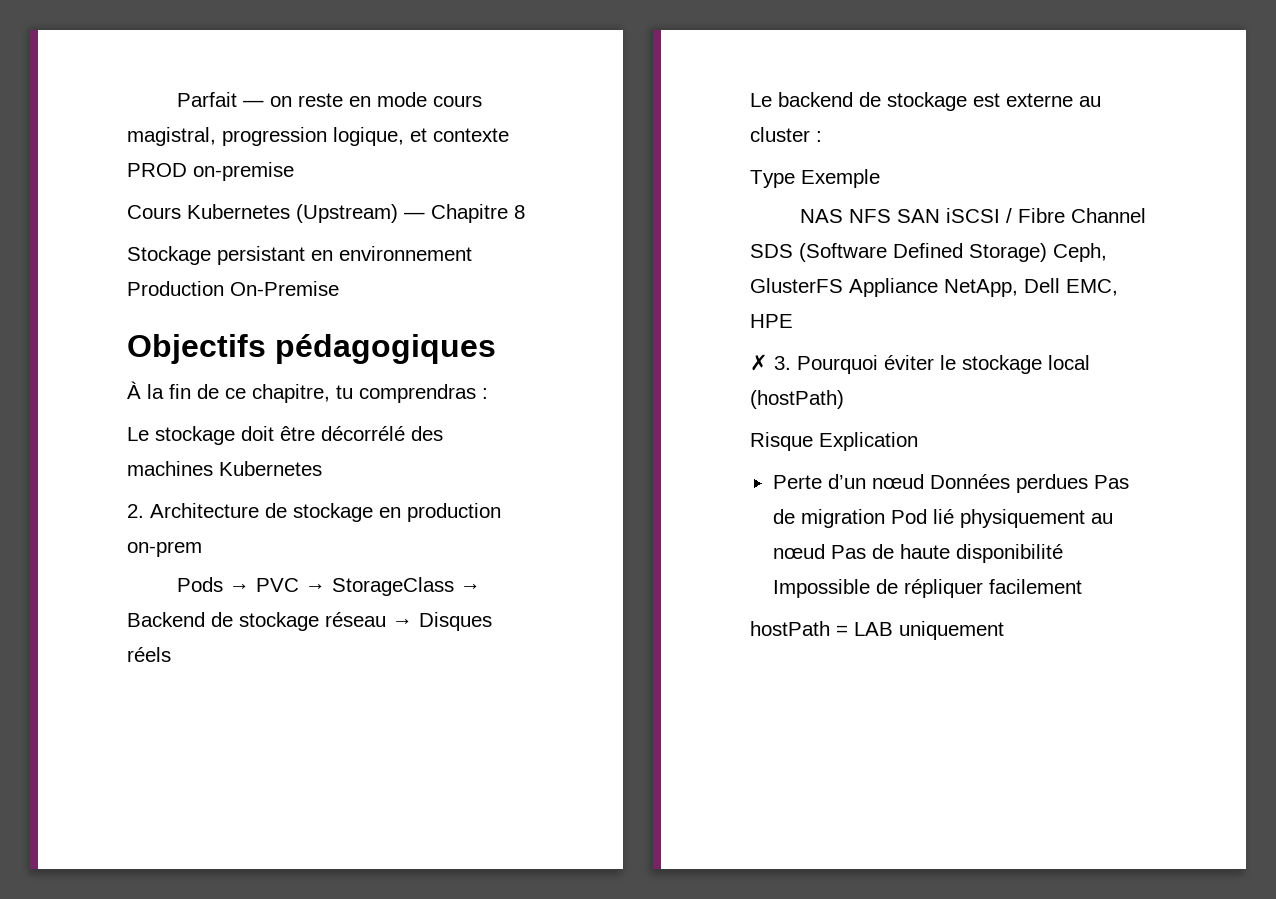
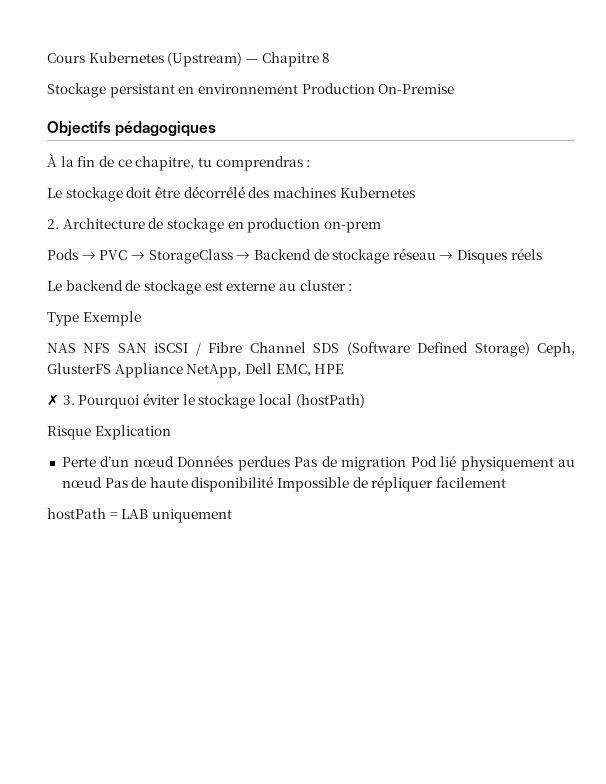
- Parfait — on reste en mode cours magistral, progression logique, et contexte PROD on-premise

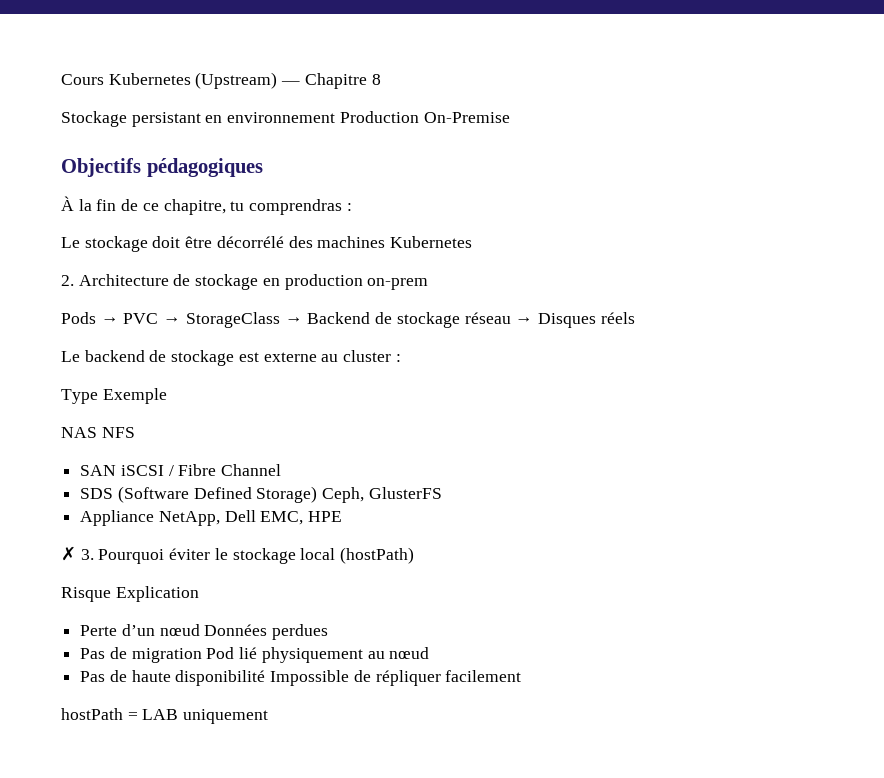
- NAS NFS SAN iSCSI / Fibre Channel SDS (Software Defined Storage) Ceph, GlusterFS Appliance NetApp, Dell EMC, HPE
+ NAS NFS
+ SAN iSCSI / Fibre Channel
+ SDS (Software Defined Storage) Ceph, GlusterFS
+ Appliance NetApp, Dell EMC, HPE
- Perte d’un nœud Données perdues Pas de migration Pod lié physiquement au nœud Pas de haute disponibilité Impossible de répliquer facilement
+ Perte d’un nœud Données perdues
+ Pas de migration Pod lié physiquement au nœud
+ Pas de haute disponibilité Impossible de répliquer facilement

